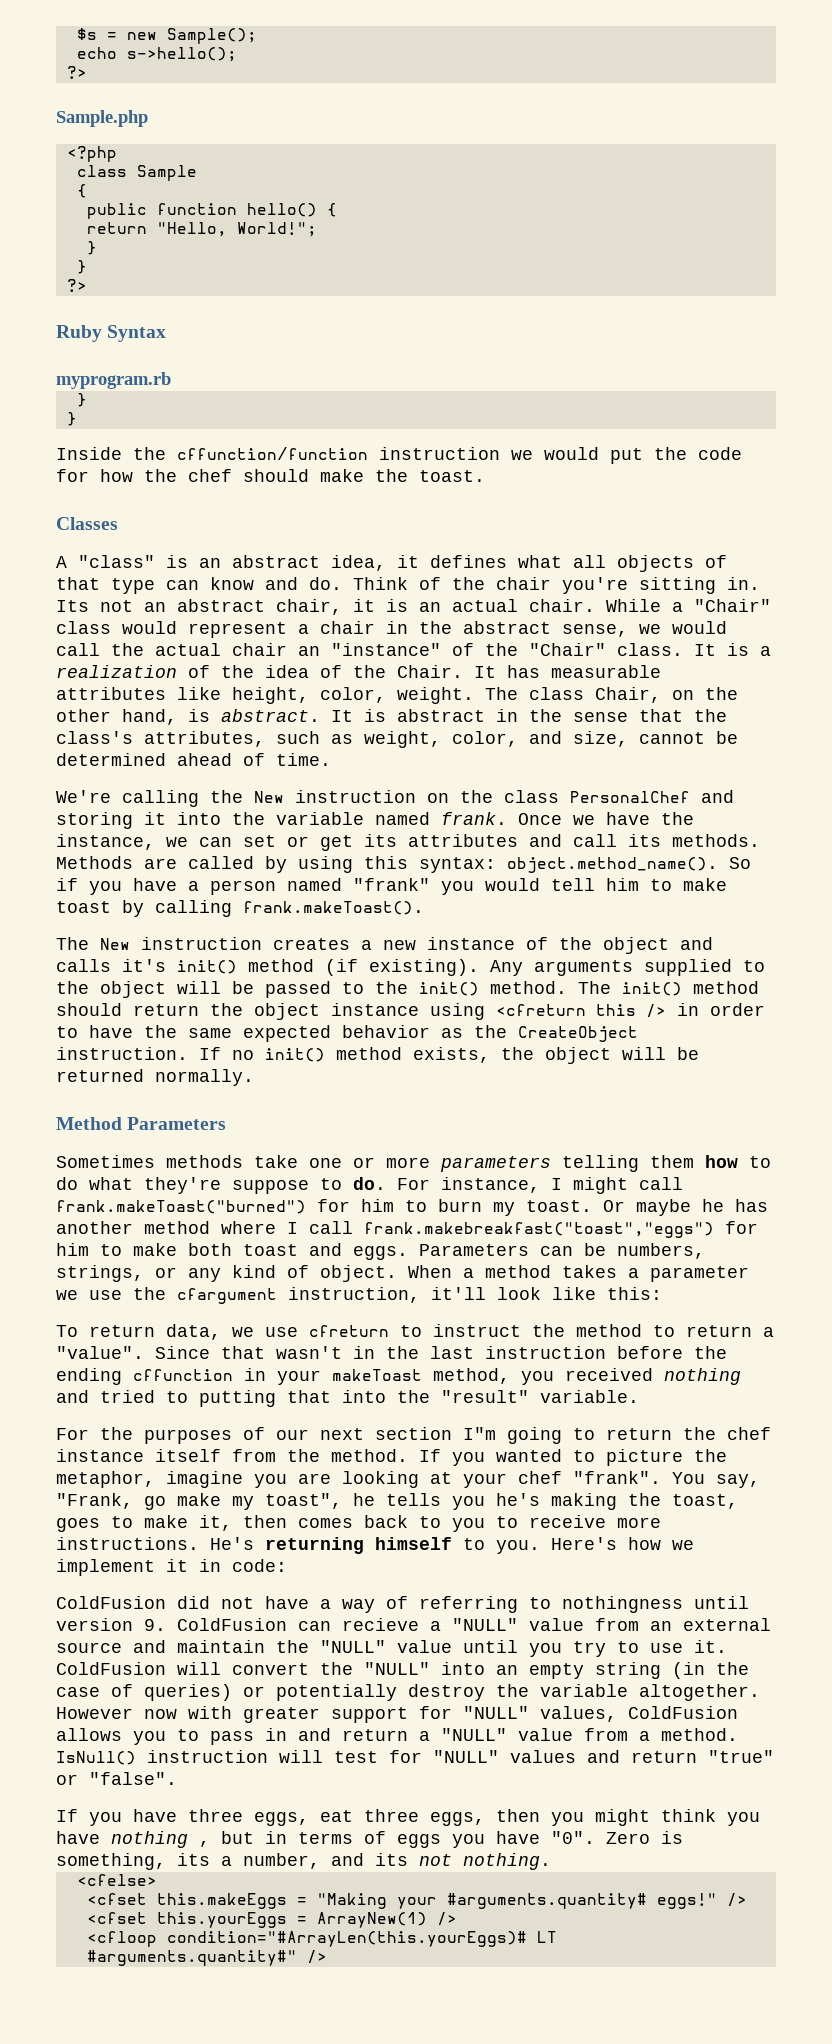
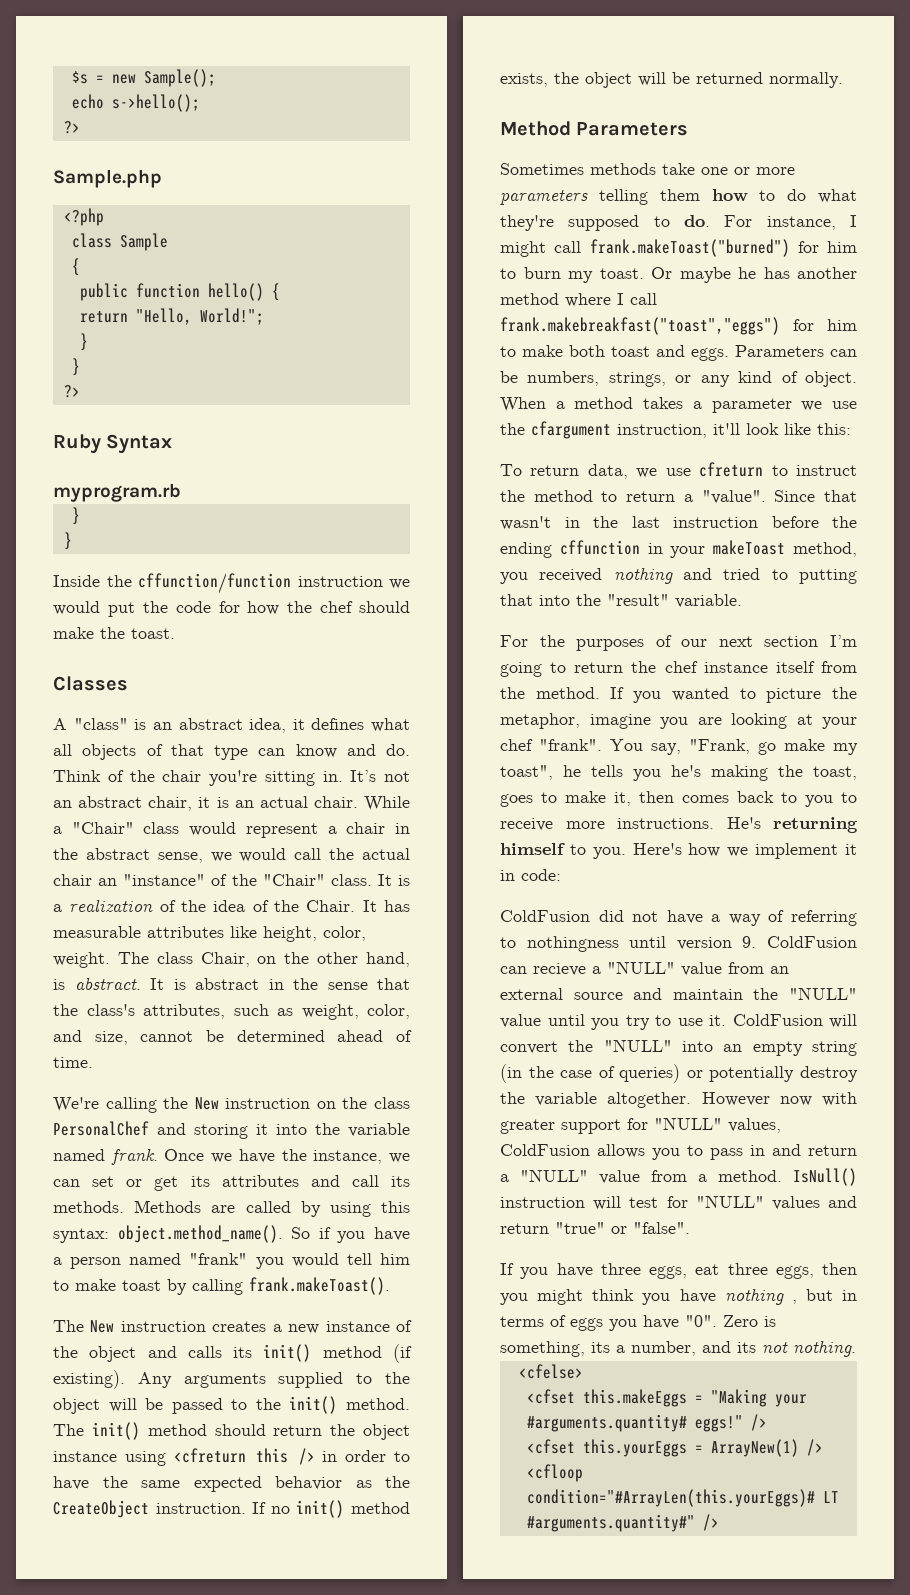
- Its not an abstract chair, it is an actual chair.
+ It’s not an abstract chair, it is an actual chair.
- The New instruction creates a new instance of the object and calls it's init() method (if existing).
+ The New instruction creates a new instance of the object and calls its init() method (if existing).
- Sometimes methods take one or more parameters telling them how to do what they're suppose to do.
+ Sometimes methods take one or more parameters telling them how to do what they're supposed to do.
- For the purposes of our next section I"m going to return the chef instance itself from the method.
+ For the purposes of our next section I’m going to return the chef instance itself from the method.

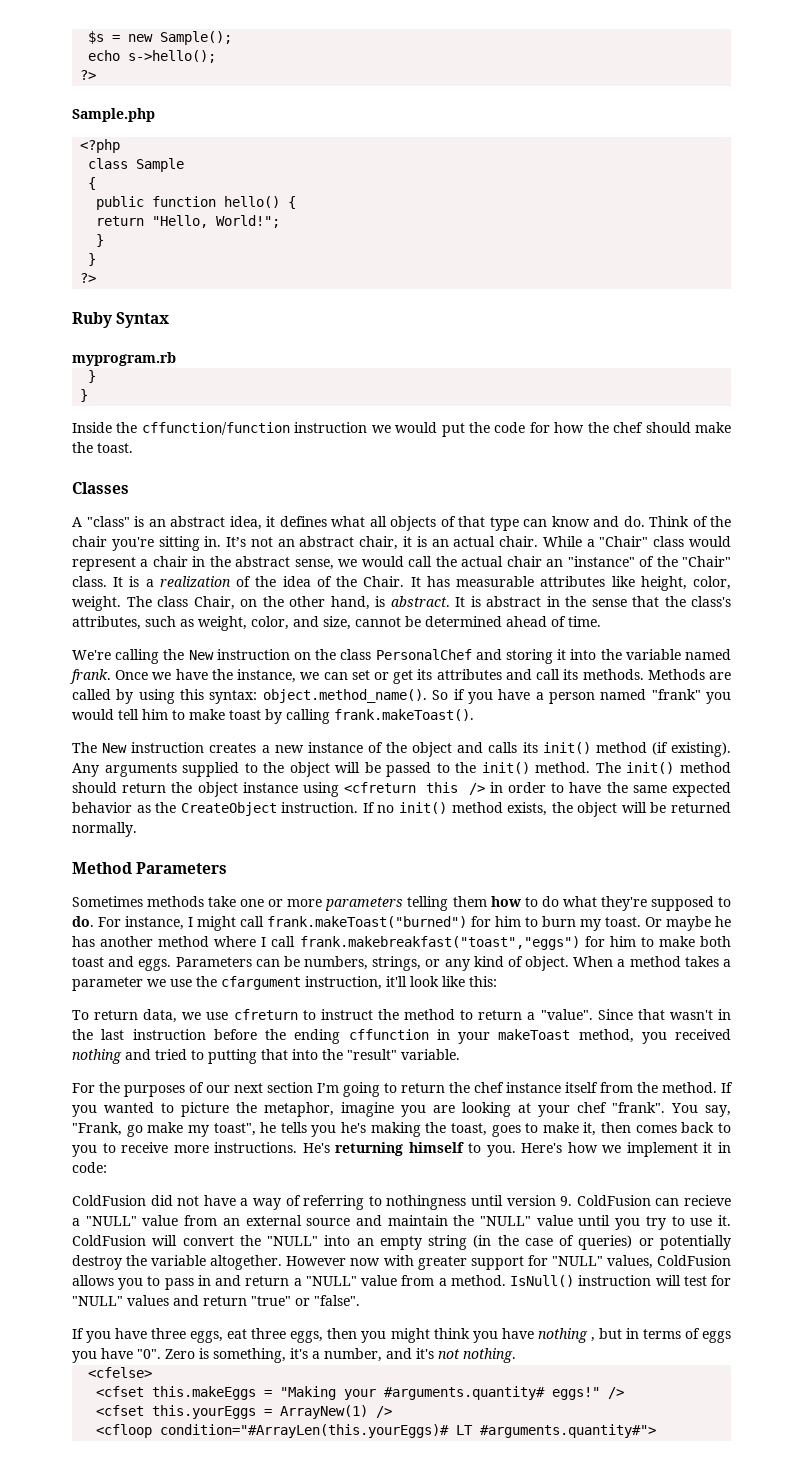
- Zero is something, its a number, and its not nothing.
+ Zero is something, it's a number, and it's not nothing.
- <cfloop condition="#ArrayLen(this.yourEggs)# LT #arguments.quantity#" />
+ <cfloop condition="#ArrayLen(this.yourEggs)# LT #arguments.quantity#">

